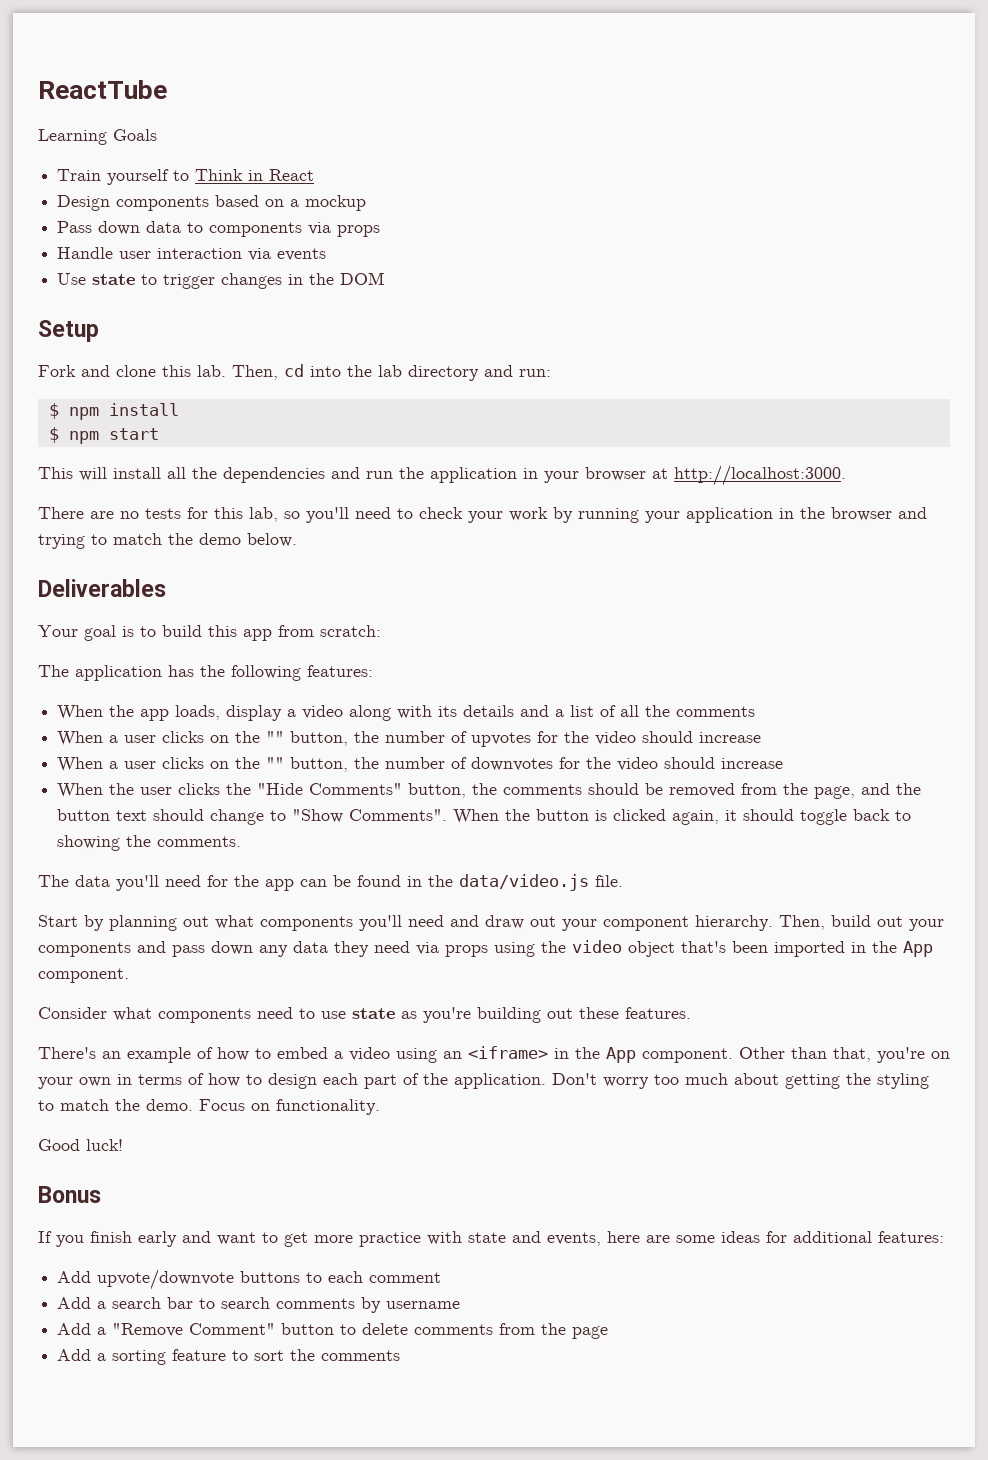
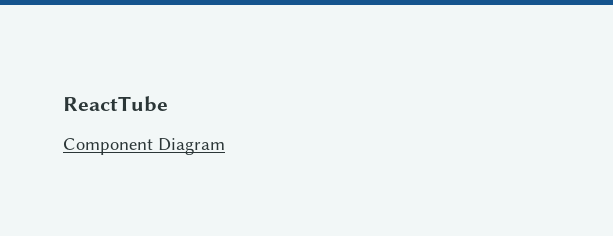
- Learning Goals
- Train yourself to Think in React
- Design components based on a mockup
- Pass down data to components via props
- Handle user interaction via events
- Use state to trigger changes in the DOM
- Setup
- Fork and clone this lab. Then, cd into the lab directory and run:
- $ npm install
- $ npm start
- This will install all the dependencies and run the application in your browser at http://localhost:3000.
- There are no tests for this lab, so you'll need to check your work by running your application in the browser and trying to match the demo below.
- Deliverables
- Your goal is to build this app from scratch:
- The application has the following features:
- When the app loads, display a video along with its details and a list of all the comments
- When a user clicks on the "" button, the number of upvotes for the video should increase
- When a user clicks on the "" button, the number of downvotes for the video should increase
- When the user clicks the "Hide Comments" button, the comments should be removed from the page, and the button text should change to "Show Comments". When the button is clicked again, it should toggle back to showing the comments.
- The data you'll need for the app can be found in the data/video.js file.
- Start by planning out what components you'll need and draw out your component hierarchy. Then, build out your components and pass down any data they need via props using the video object that's been imported in the App component.
- Consider what components need to use state as you're building out these features.
- There's an example of how to embed a video using an <iframe> in the App component. Other than that, you're on your own in terms of how to design each part of the application. Don't worry too much about getting the styling to match the demo. Focus on functionality.
- Good luck!
- Bonus
- If you finish early and want to get more practice with state and events, here are some ideas for additional features:
- Add upvote/downvote buttons to each comment
- Add a search bar to search comments by username
- Add a "Remove Comment" button to delete comments from the page
- Add a sorting feature to sort the comments
+ Component Diagram

